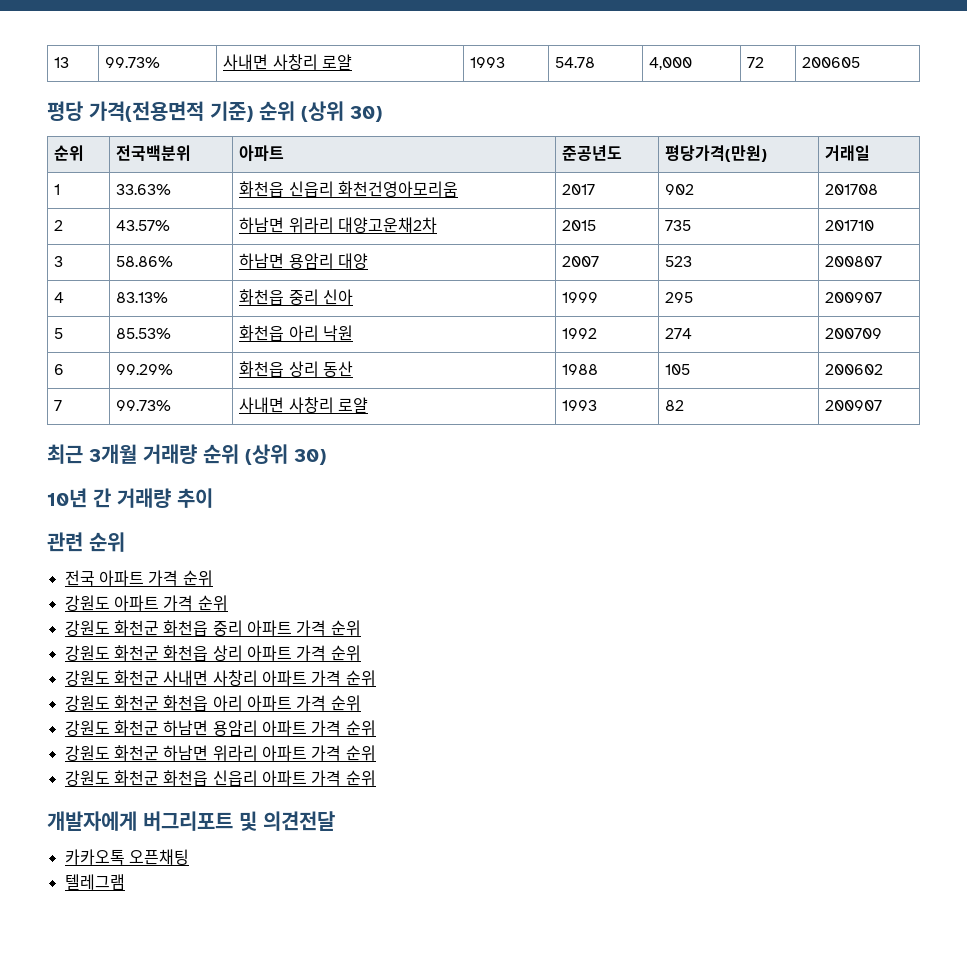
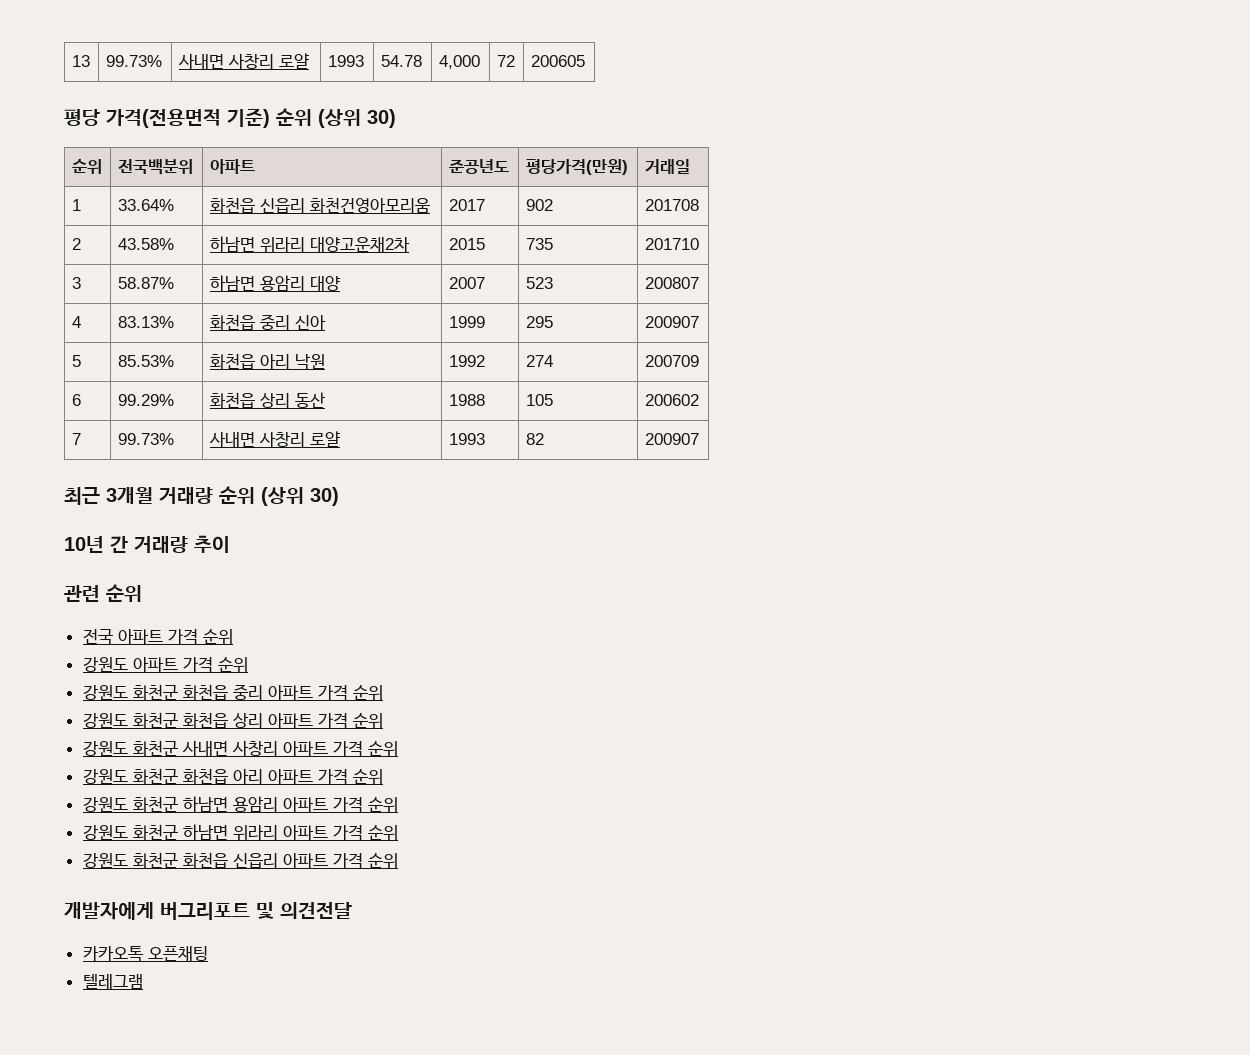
- 1 | 33.63% | 화천읍 신읍리 화천건영아모리움 | 2017 | 902 | 201708
+ 1 | 33.64% | 화천읍 신읍리 화천건영아모리움 | 2017 | 902 | 201708
- 2 | 43.57% | 하남면 위라리 대양고운채2차 | 2015 | 735 | 201710
+ 2 | 43.58% | 하남면 위라리 대양고운채2차 | 2015 | 735 | 201710
- 3 | 58.86% | 하남면 용암리 대양 | 2007 | 523 | 200807
+ 3 | 58.87% | 하남면 용암리 대양 | 2007 | 523 | 200807

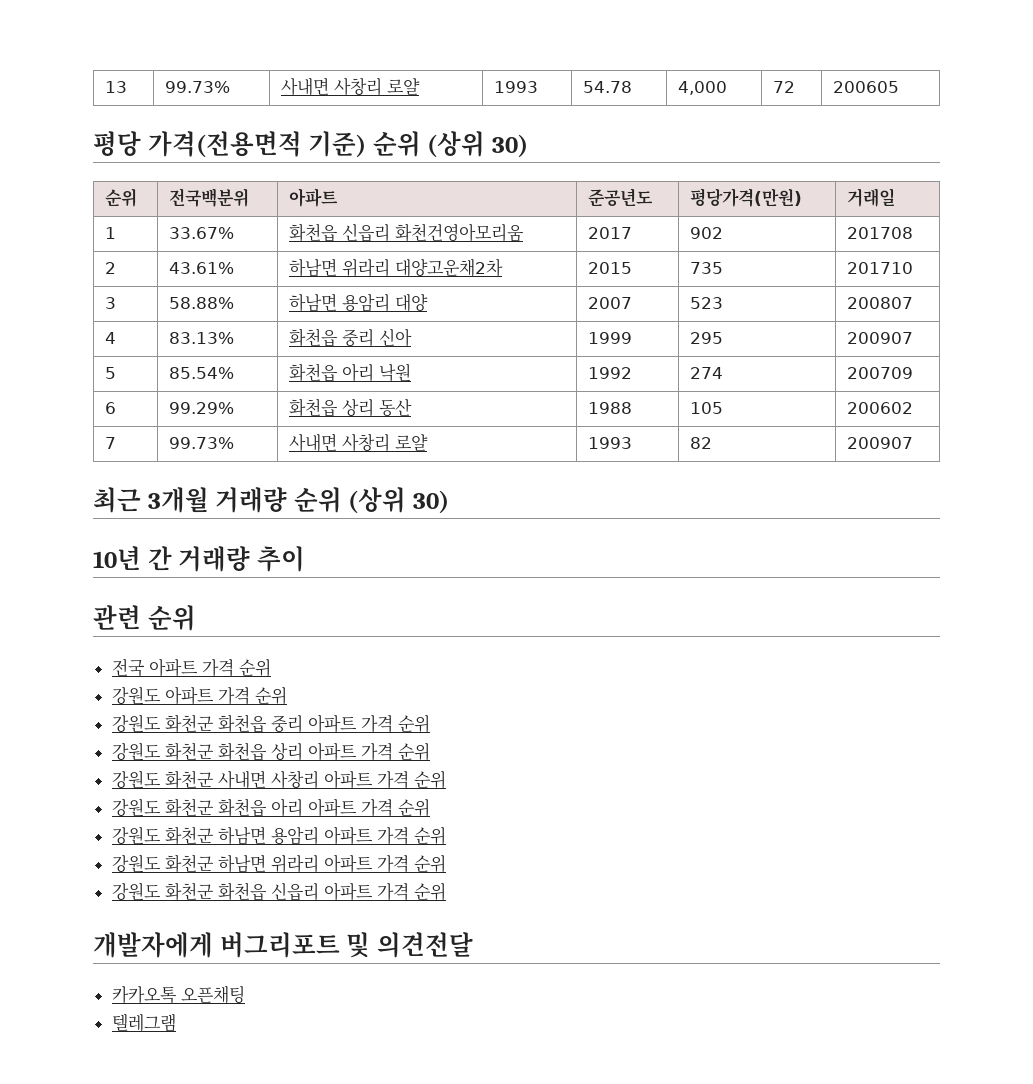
- 1 | 33.64% | 화천읍 신읍리 화천건영아모리움 | 2017 | 902 | 201708
+ 1 | 33.67% | 화천읍 신읍리 화천건영아모리움 | 2017 | 902 | 201708
- 2 | 43.58% | 하남면 위라리 대양고운채2차 | 2015 | 735 | 201710
+ 2 | 43.61% | 하남면 위라리 대양고운채2차 | 2015 | 735 | 201710
- 3 | 58.87% | 하남면 용암리 대양 | 2007 | 523 | 200807
+ 3 | 58.88% | 하남면 용암리 대양 | 2007 | 523 | 200807
- 5 | 85.53% | 화천읍 아리 낙원 | 1992 | 274 | 200709
+ 5 | 85.54% | 화천읍 아리 낙원 | 1992 | 274 | 200709

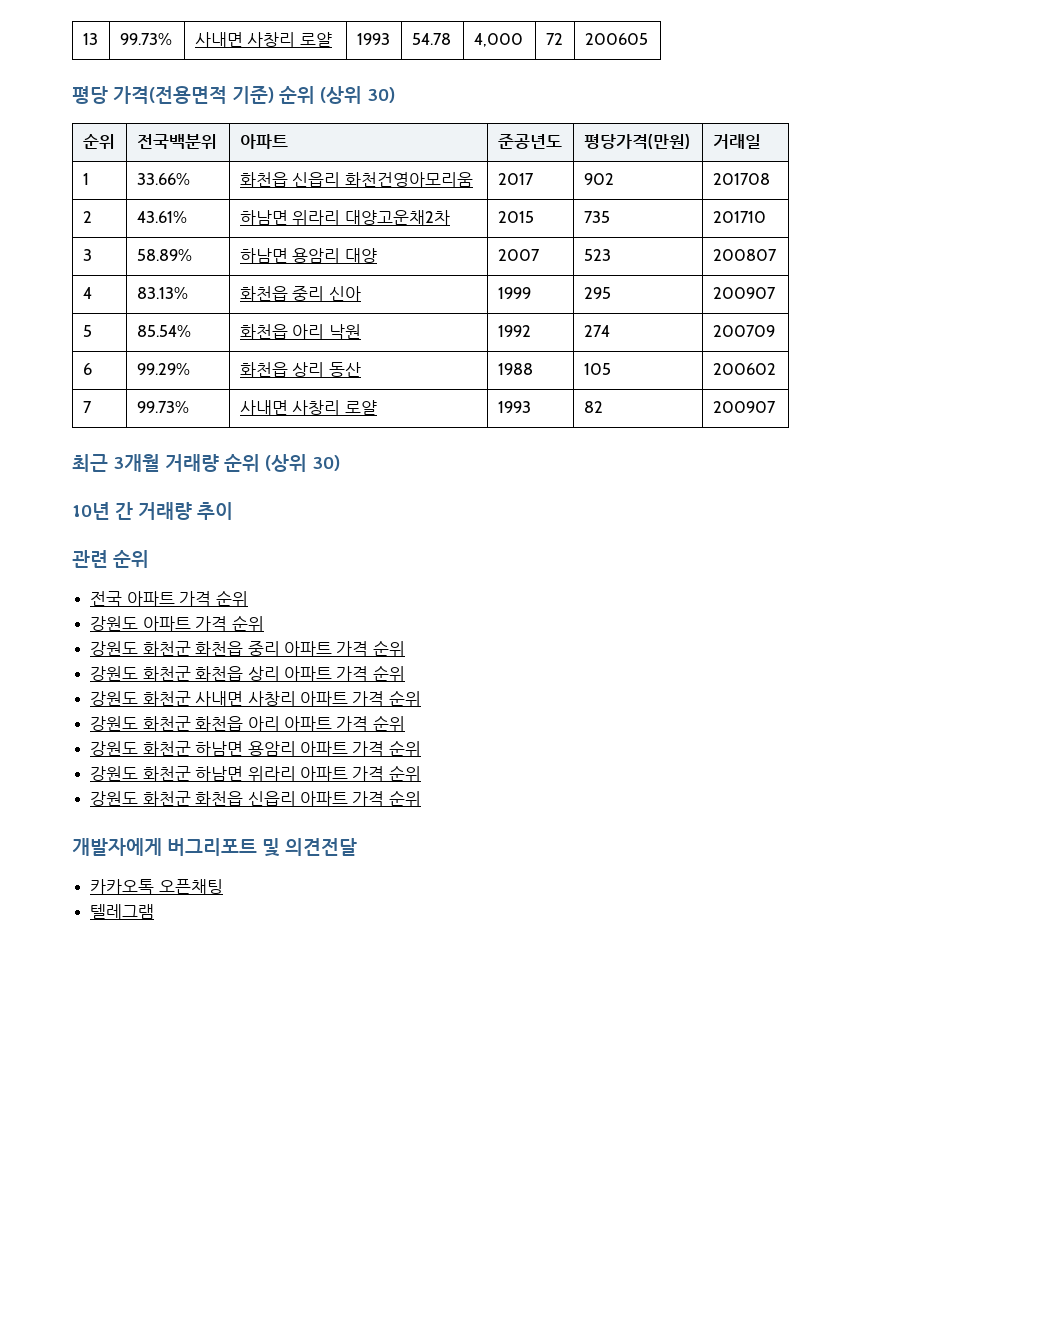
- 1 | 33.67% | 화천읍 신읍리 화천건영아모리움 | 2017 | 902 | 201708
+ 1 | 33.66% | 화천읍 신읍리 화천건영아모리움 | 2017 | 902 | 201708
- 3 | 58.88% | 하남면 용암리 대양 | 2007 | 523 | 200807
+ 3 | 58.89% | 하남면 용암리 대양 | 2007 | 523 | 200807

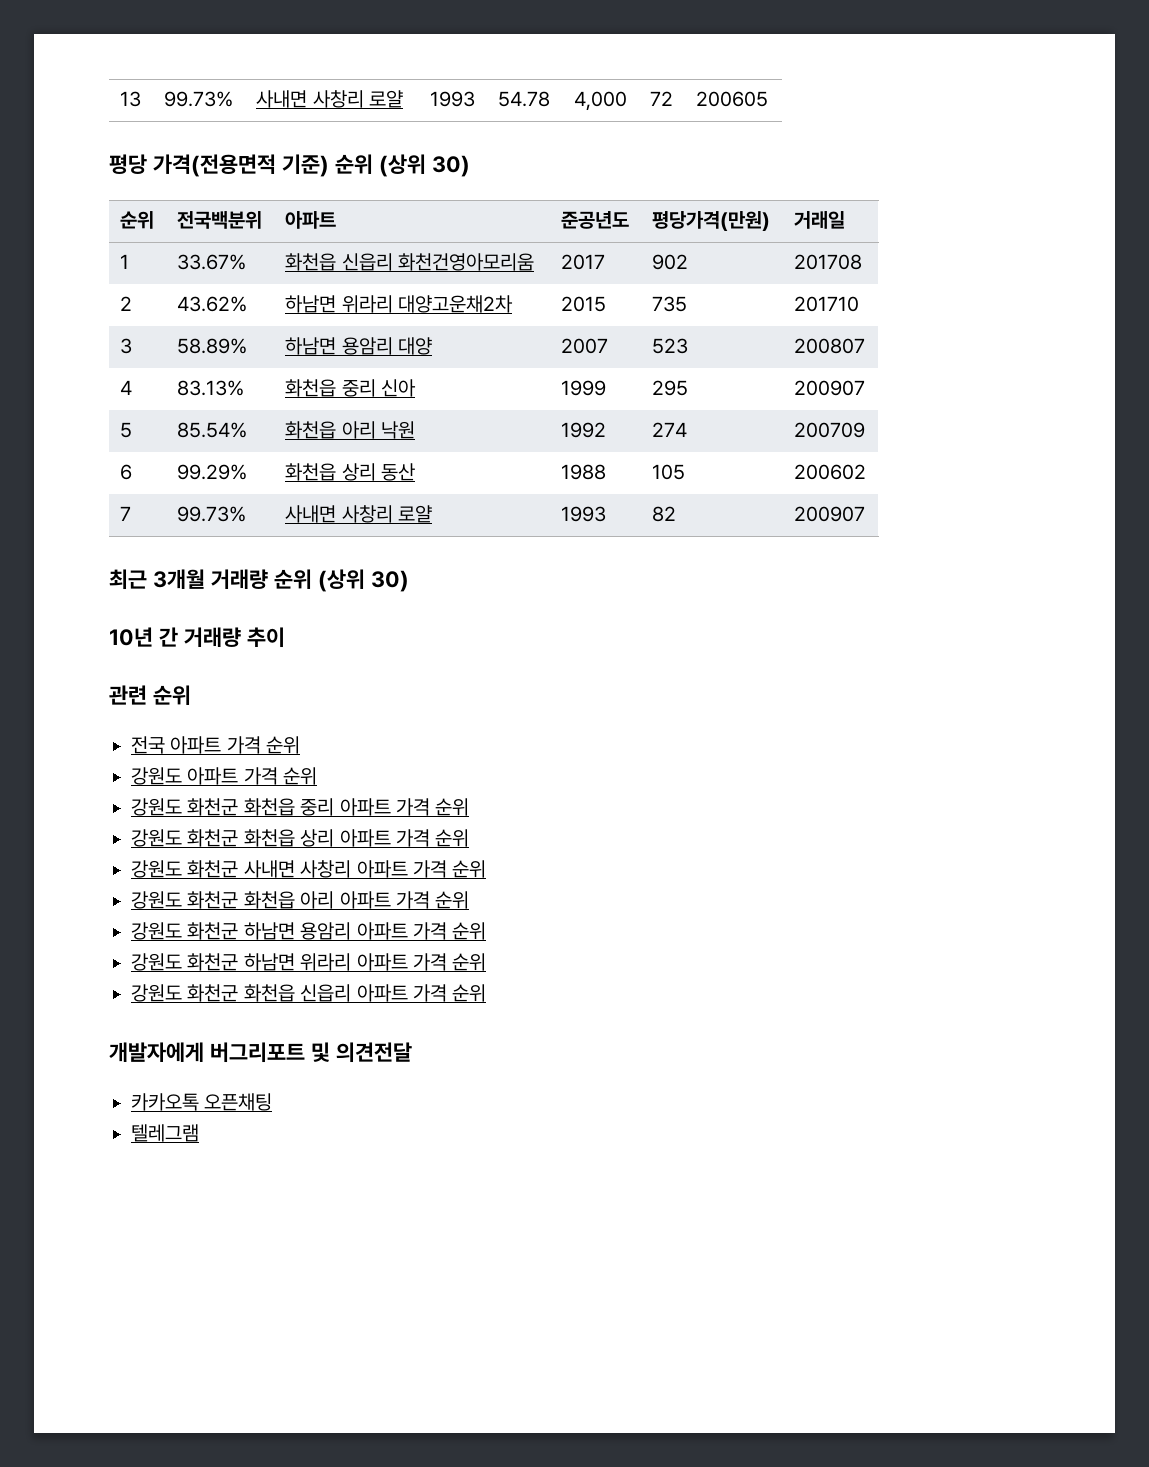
- 1 | 33.66% | 화천읍 신읍리 화천건영아모리움 | 2017 | 902 | 201708
+ 1 | 33.67% | 화천읍 신읍리 화천건영아모리움 | 2017 | 902 | 201708
- 2 | 43.61% | 하남면 위라리 대양고운채2차 | 2015 | 735 | 201710
+ 2 | 43.62% | 하남면 위라리 대양고운채2차 | 2015 | 735 | 201710

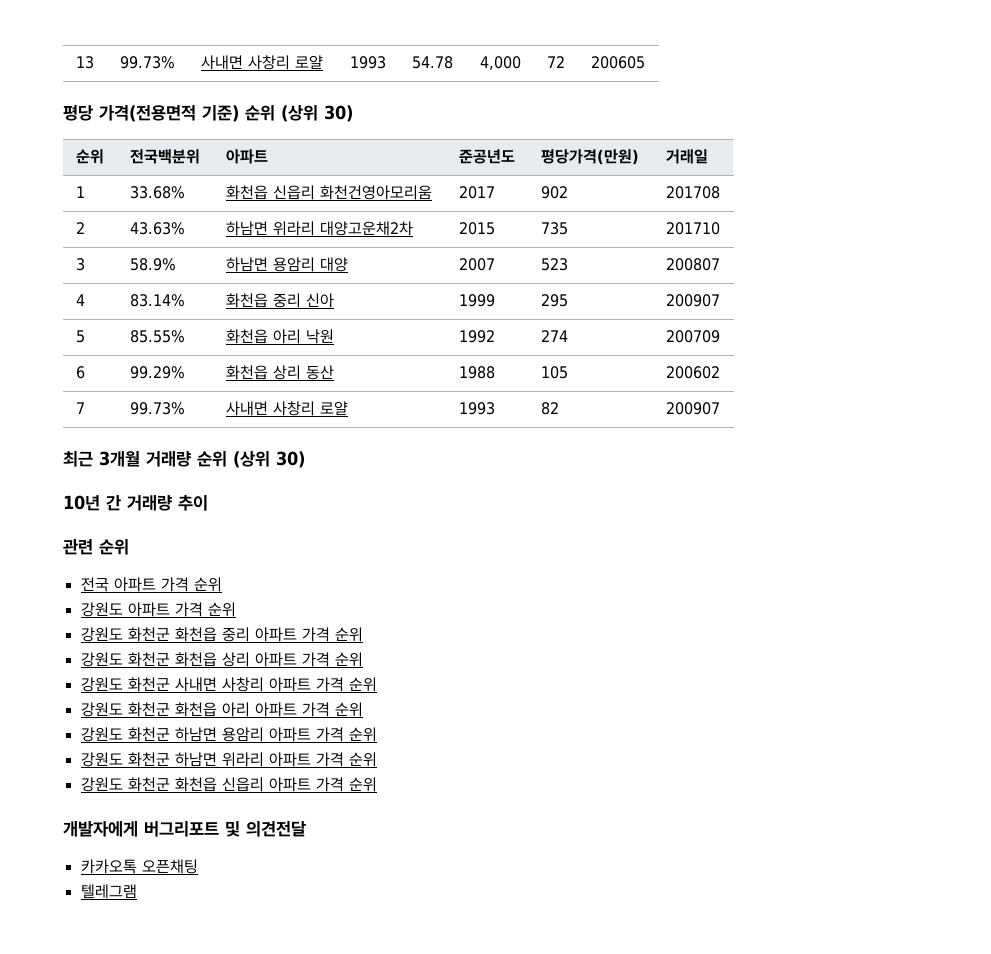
- 1 | 33.67% | 화천읍 신읍리 화천건영아모리움 | 2017 | 902 | 201708
+ 1 | 33.68% | 화천읍 신읍리 화천건영아모리움 | 2017 | 902 | 201708
- 2 | 43.62% | 하남면 위라리 대양고운채2차 | 2015 | 735 | 201710
+ 2 | 43.63% | 하남면 위라리 대양고운채2차 | 2015 | 735 | 201710
- 3 | 58.89% | 하남면 용암리 대양 | 2007 | 523 | 200807
+ 3 | 58.9% | 하남면 용암리 대양 | 2007 | 523 | 200807
- 4 | 83.13% | 화천읍 중리 신아 | 1999 | 295 | 200907
+ 4 | 83.14% | 화천읍 중리 신아 | 1999 | 295 | 200907
- 5 | 85.54% | 화천읍 아리 낙원 | 1992 | 274 | 200709
+ 5 | 85.55% | 화천읍 아리 낙원 | 1992 | 274 | 200709

